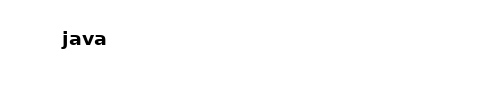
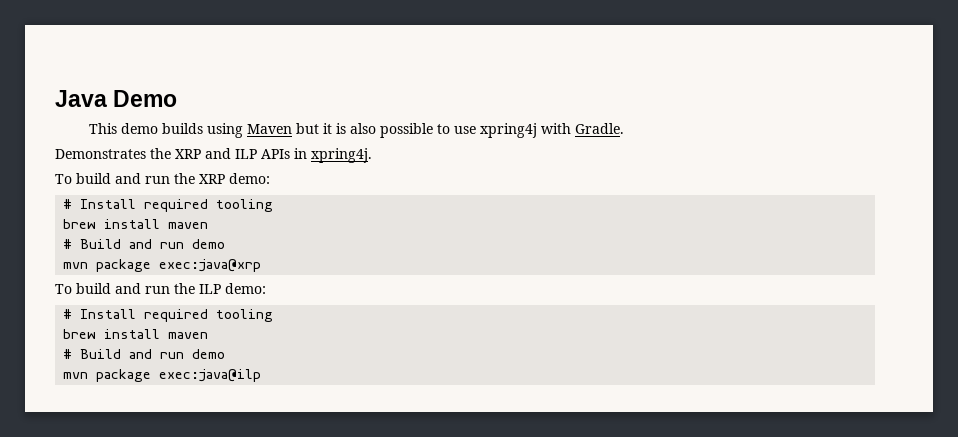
- java
+ Java Demo
+ This demo builds using Maven but it is also possible to use xpring4j with Gradle.
+ Demonstrates the XRP and ILP APIs in xpring4j.
+ To build and run the XRP demo:
+ # Install required tooling
+ brew install maven
+ # Build and run demo
+ mvn package exec:java@xrp
+ To build and run the ILP demo:
+ # Install required tooling
+ brew install maven
+ # Build and run demo
+ mvn package exec:java@ilp

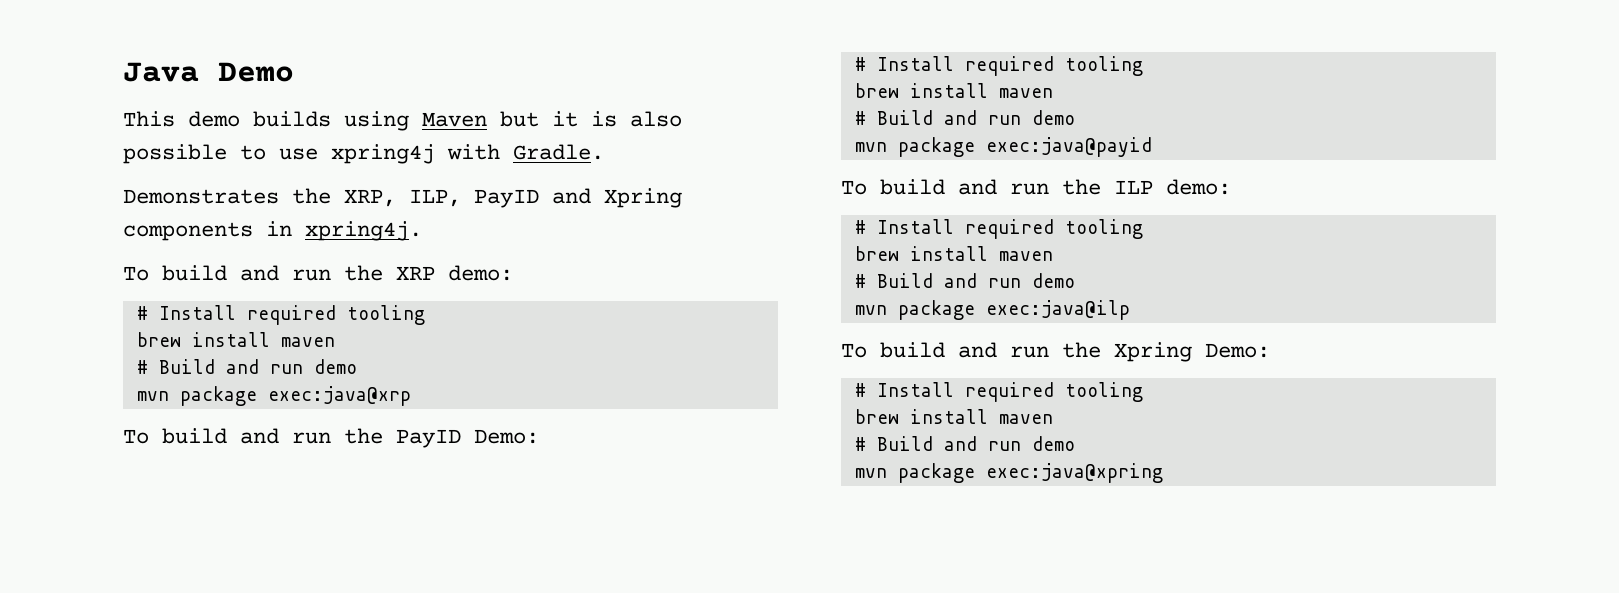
- Demonstrates the XRP and ILP APIs in xpring4j.
+ Demonstrates the XRP, ILP, PayID and Xpring components in xpring4j.
+ To build and run the PayID Demo:
+ # Install required tooling
+ brew install maven
+ # Build and run demo
+ mvn package exec:java@payid
+ To build and run the Xpring Demo:
+ # Install required tooling
+ brew install maven
+ # Build and run demo
+ mvn package exec:java@xpring

